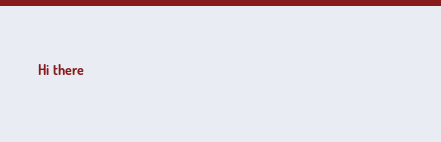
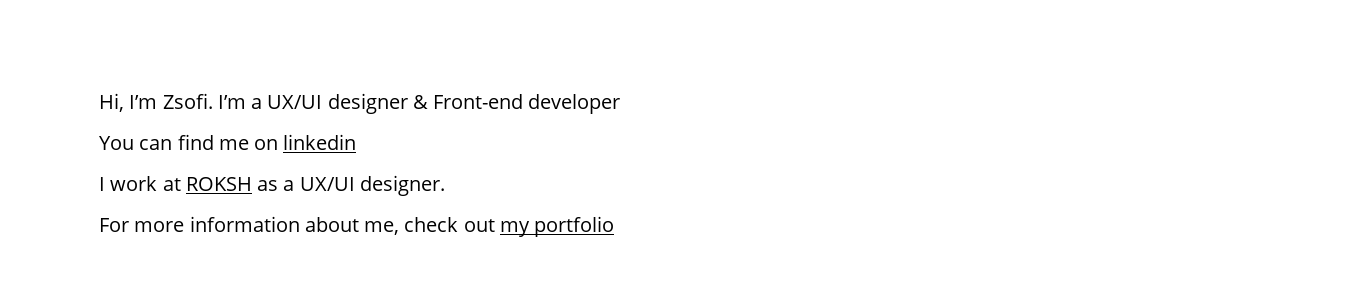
- Hi there
+ Hi, I’m Zsofi. I’m a UX/UI designer & Front-end developer
+ You can find me on linkedin
+ I work at ROKSH as a UX/UI designer.
+ For more information about me, check out my portfolio

